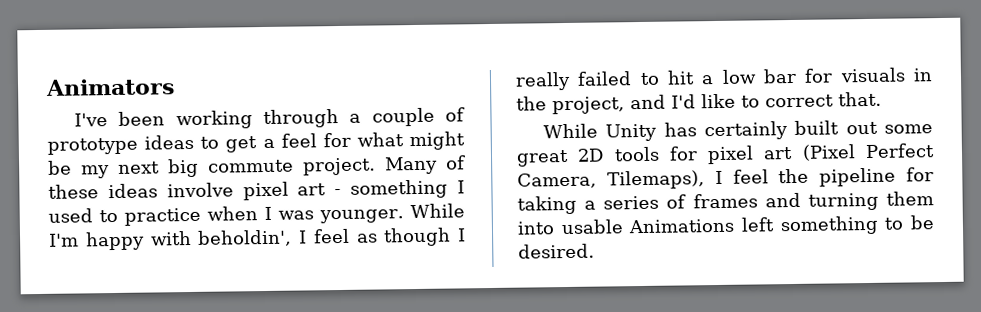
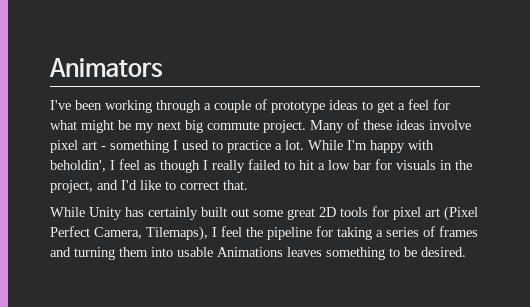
- Many of these ideas involve pixel art - something I used to practice when I was younger.
+ Many of these ideas involve pixel art - something I used to practice a lot.
- While Unity has certainly built out some great 2D tools for pixel art (Pixel Perfect Camera, Tilemaps), I feel the pipeline for taking a series of frames and turning them into usable Animations left something to be desired.
+ While Unity has certainly built out some great 2D tools for pixel art (Pixel Perfect Camera, Tilemaps), I feel the pipeline for taking a series of frames and turning them into usable Animations leaves something to be desired.

